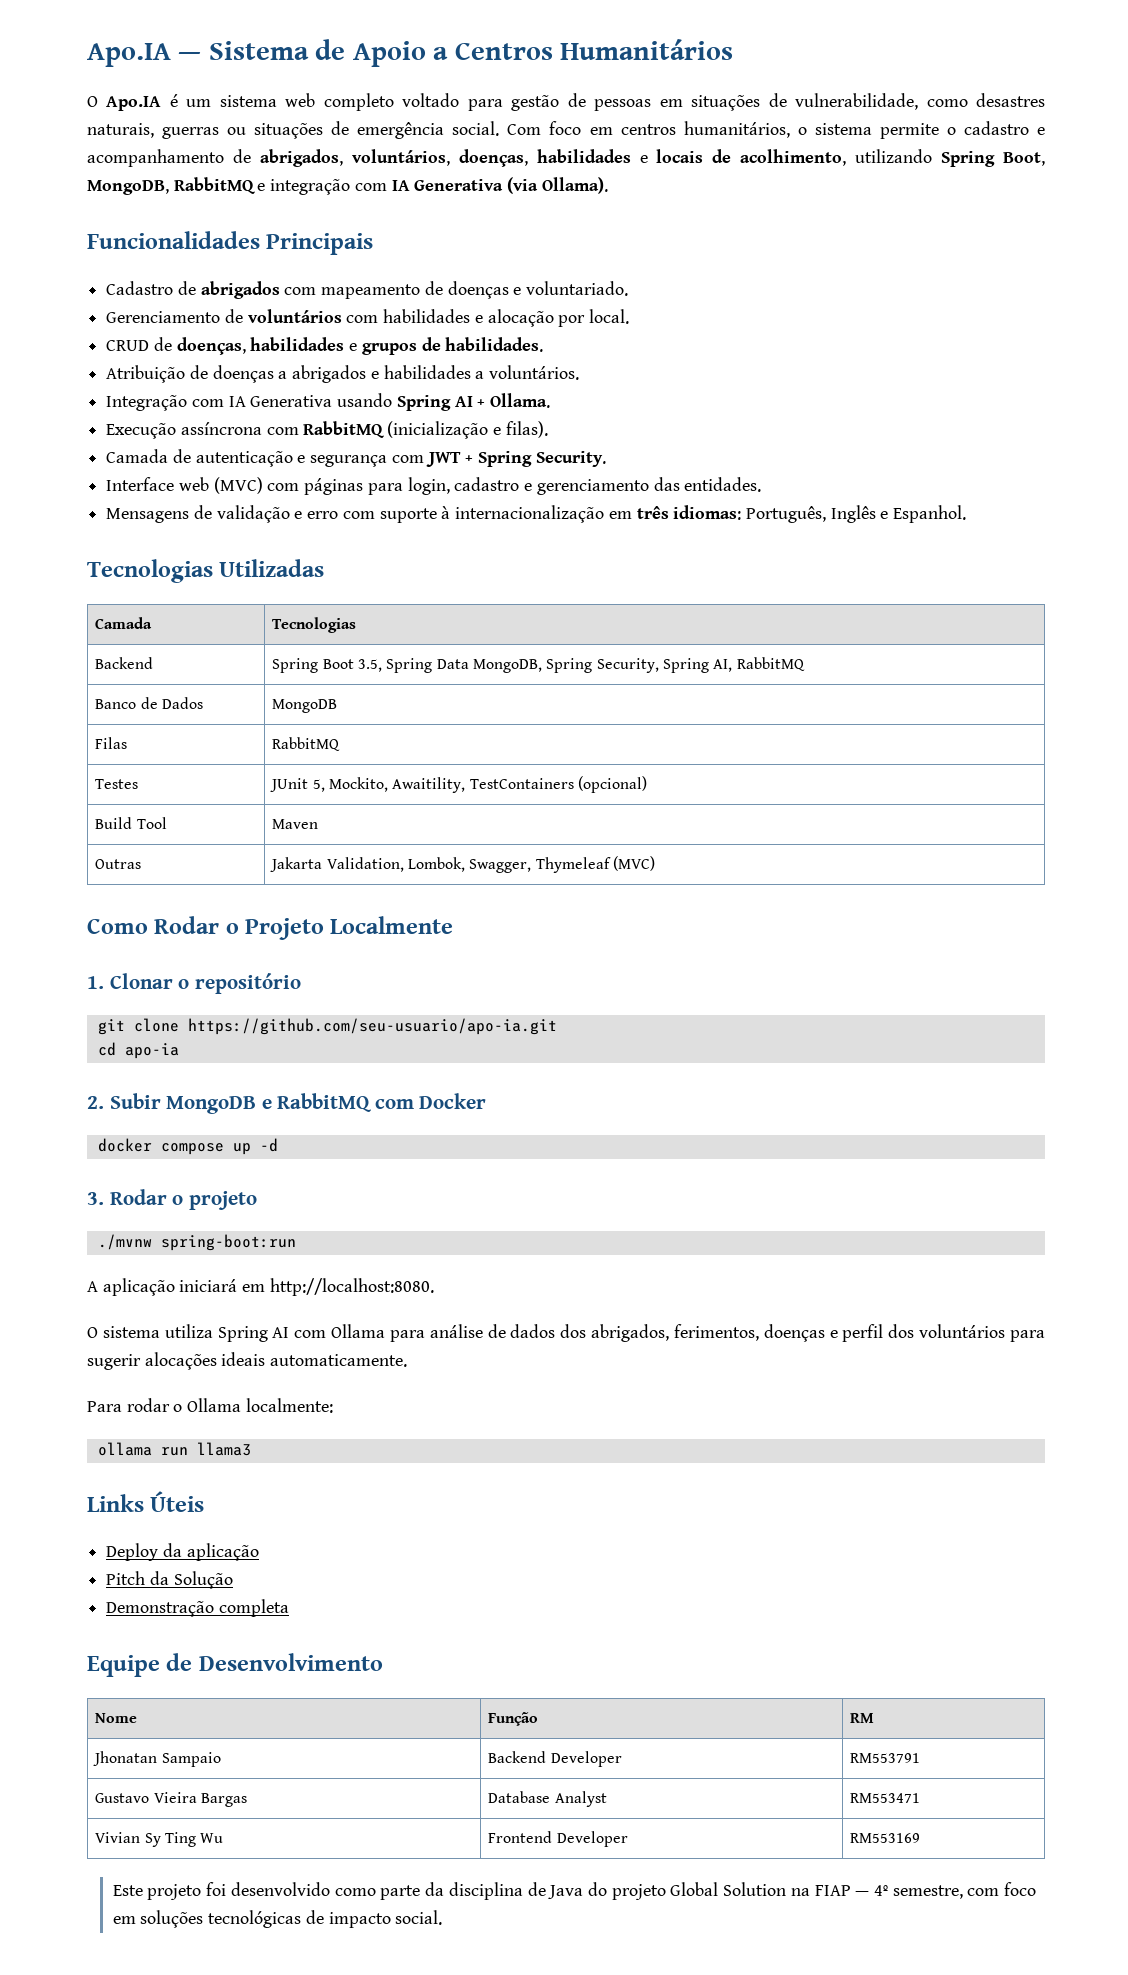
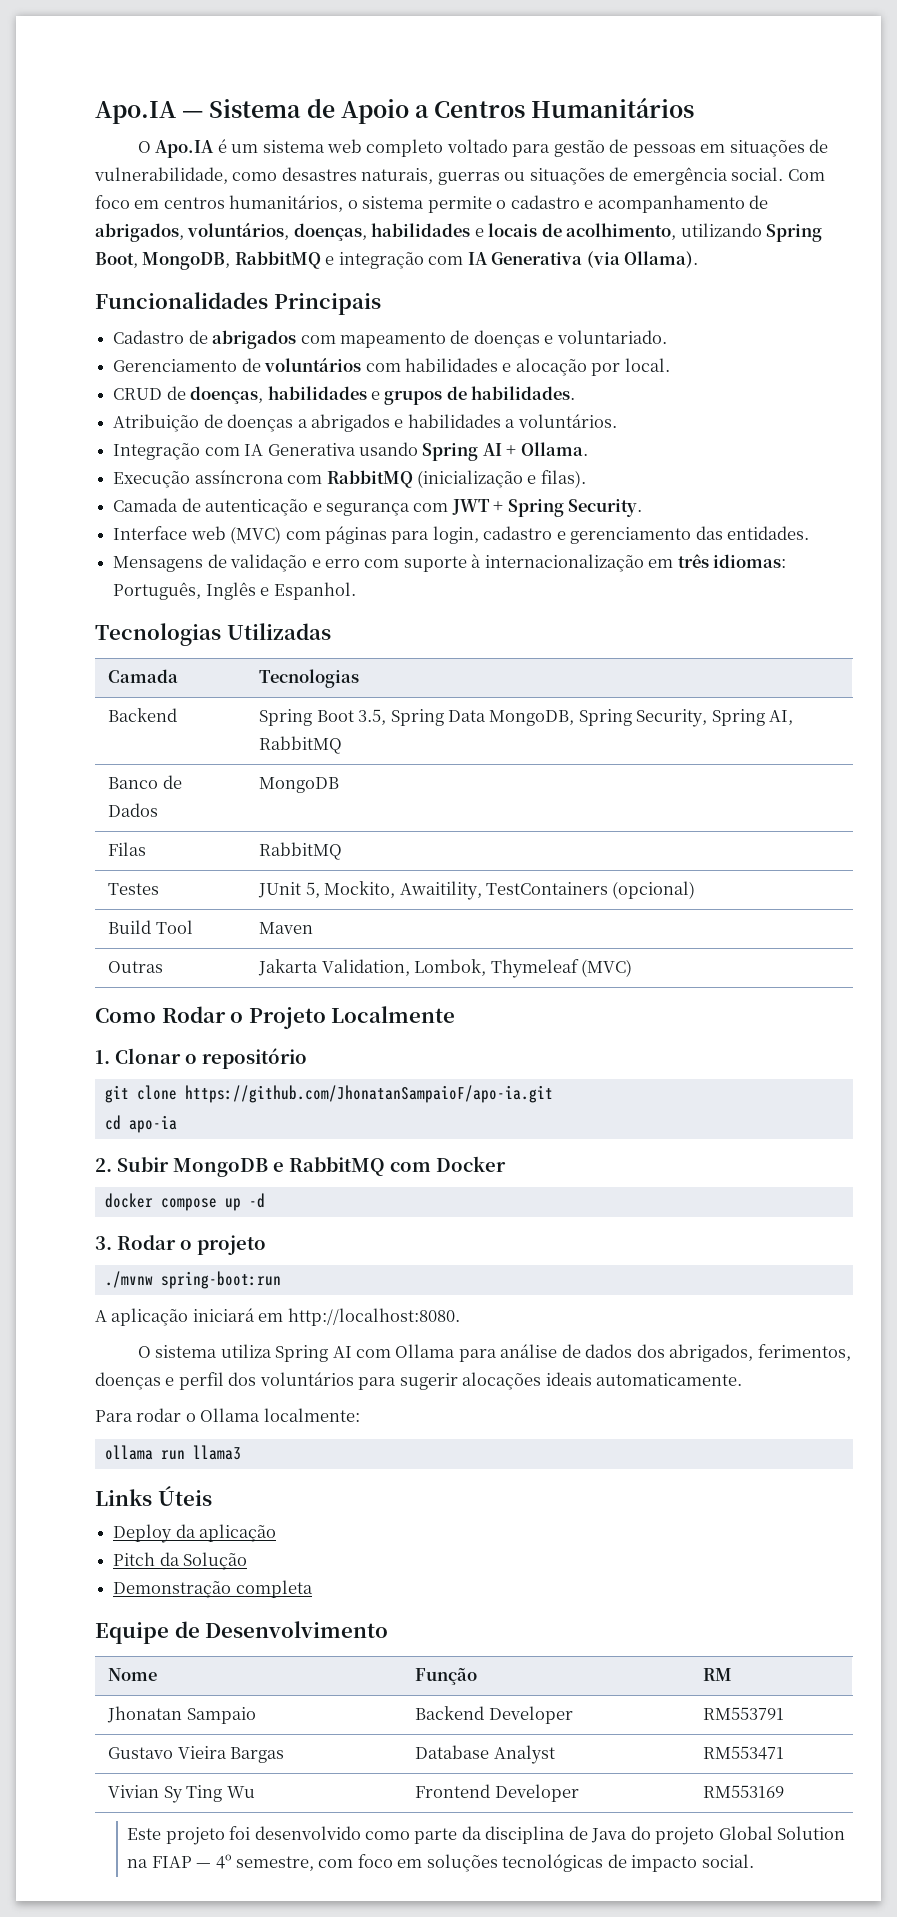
- Outras | Jakarta Validation, Lombok, Swagger, Thymeleaf (MVC)
+ Outras | Jakarta Validation, Lombok, Thymeleaf (MVC)
- git clone https://github.com/seu-usuario/apo-ia.git
+ git clone https://github.com/JhonatanSampaioF/apo-ia.git

